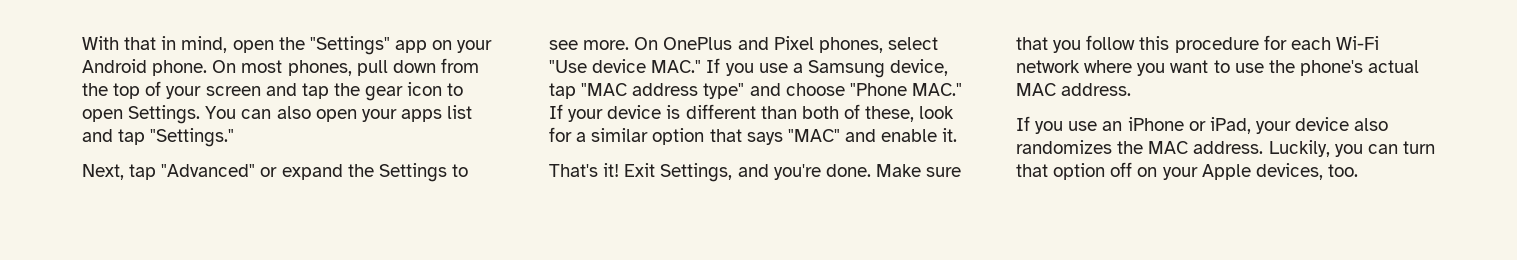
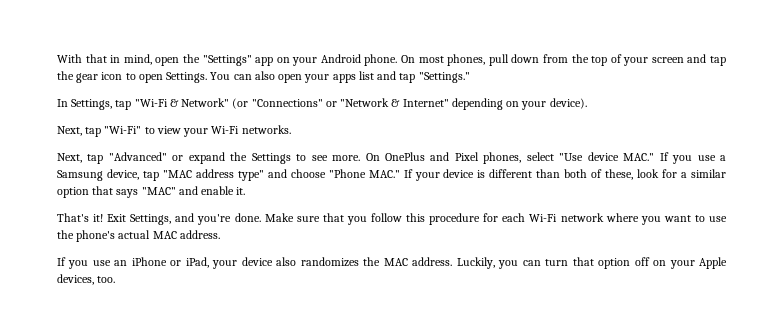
+ In Settings, tap "Wi-Fi & Network" (or "Connections" or "Network & Internet" depending on your device).
+ Next, tap "Wi-Fi" to view your Wi-Fi networks.

